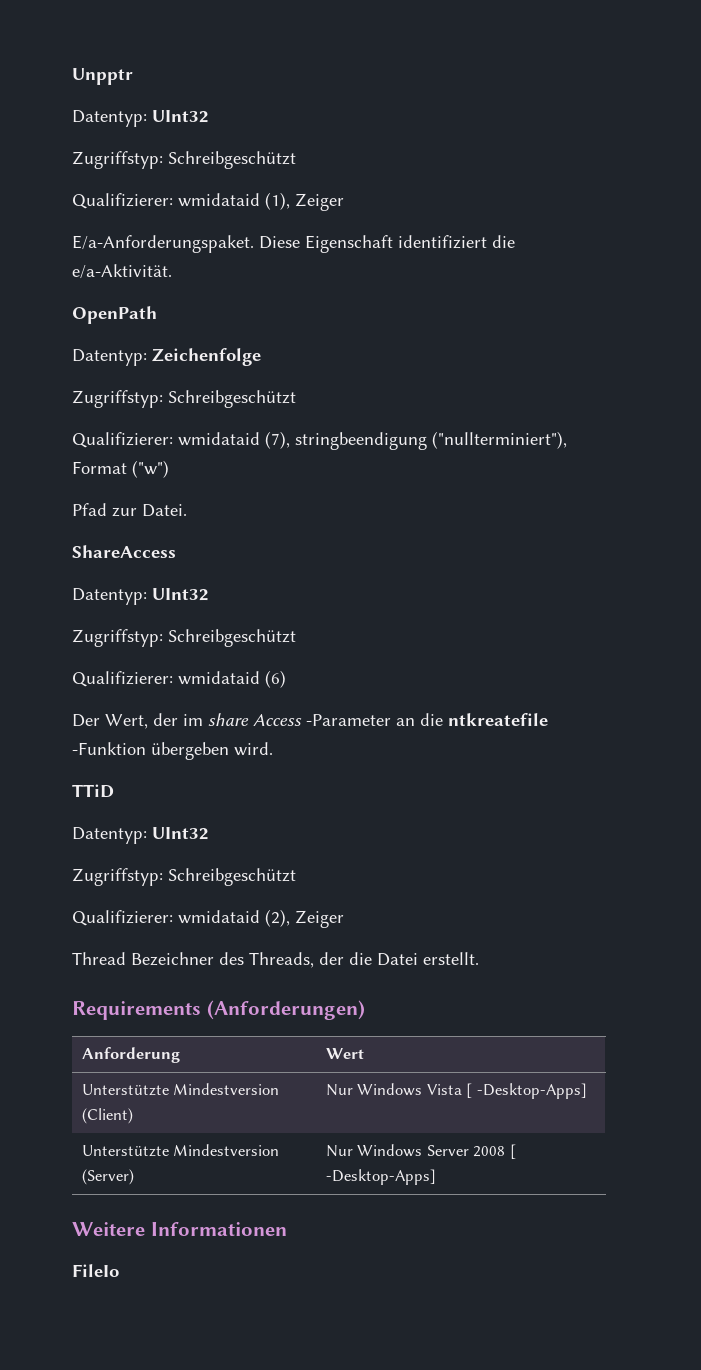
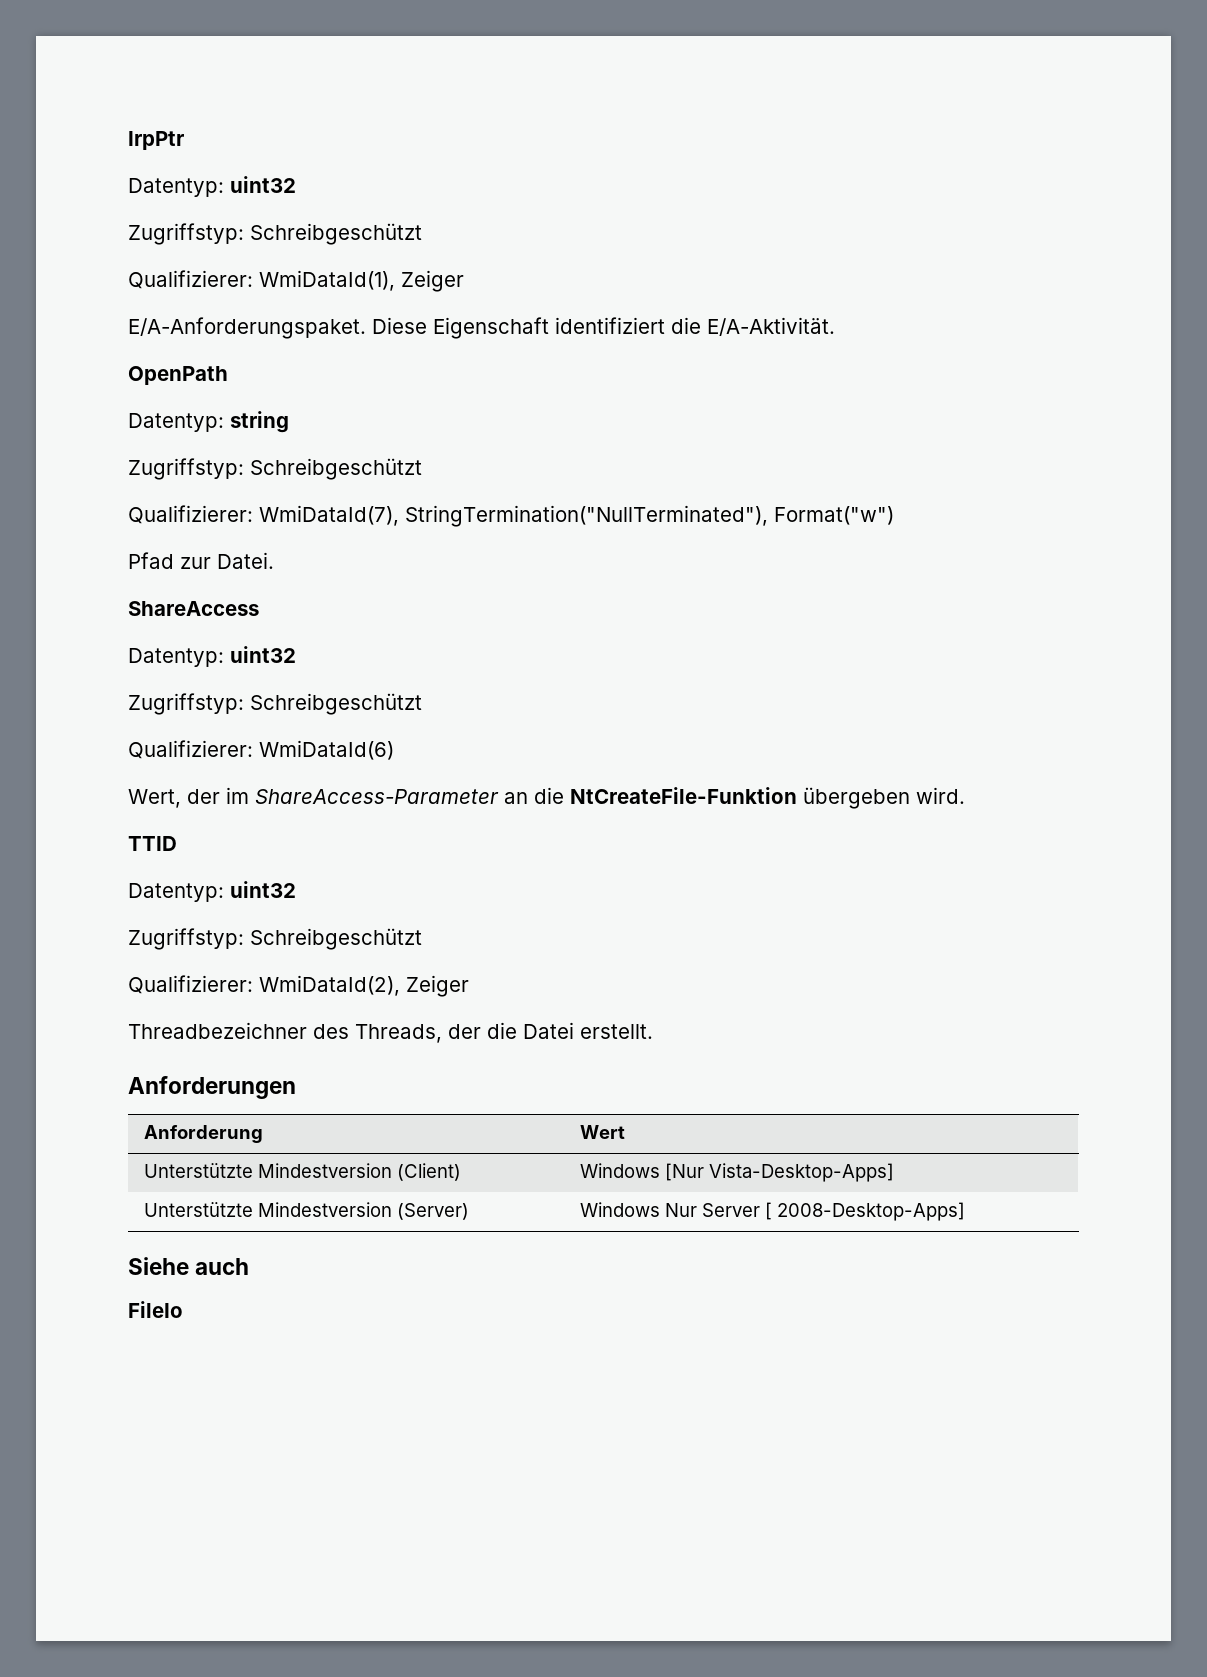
- Unpptr
- Datentyp: UInt32
+ IrpPtr
+ Datentyp: uint32
  Zugriffstyp: Schreibgeschützt
- Qualifizierer: wmidataid (1), Zeiger
- E/a-Anforderungspaket.
+ Qualifizierer: WmiDataId(1), Zeiger
+ E/A-Anforderungspaket.
- Diese Eigenschaft identifiziert die e/a-Aktivität.
+ Diese Eigenschaft identifiziert die E/A-Aktivität.
- Datentyp: Zeichenfolge
+ Datentyp: string
  Zugriffstyp: Schreibgeschützt
- Qualifizierer: wmidataid (7), stringbeendigung ("nullterminiert"), Format ("w")
+ Qualifizierer: WmiDataId(7), StringTermination("NullTerminated"), Format("w")
  ShareAccess
- Datentyp: UInt32
+ Datentyp: uint32
  Zugriffstyp: Schreibgeschützt
- Qualifizierer: wmidataid (6)
- Der Wert, der im share Access -Parameter an die ntkreatefile -Funktion übergeben wird.
+ Qualifizierer: WmiDataId(6)
+ Wert, der im ShareAccess-Parameter an die NtCreateFile-Funktion übergeben wird.
- TTiD
- Datentyp: UInt32
+ TTID
+ Datentyp: uint32
  Zugriffstyp: Schreibgeschützt
- Qualifizierer: wmidataid (2), Zeiger
- Thread Bezeichner des Threads, der die Datei erstellt.
+ Qualifizierer: WmiDataId(2), Zeiger
+ Threadbezeichner des Threads, der die Datei erstellt.
- Requirements (Anforderungen)
+ Anforderungen
- Unterstützte Mindestversion (Client) | Nur Windows Vista [ -Desktop-Apps]
- Unterstützte Mindestversion (Server) | Nur Windows Server 2008 [ -Desktop-Apps]
- Weitere Informationen
+ Unterstützte Mindestversion (Client) | Windows [Nur Vista-Desktop-Apps]
+ Unterstützte Mindestversion (Server) | Windows Nur Server [ 2008-Desktop-Apps]
+ Siehe auch

